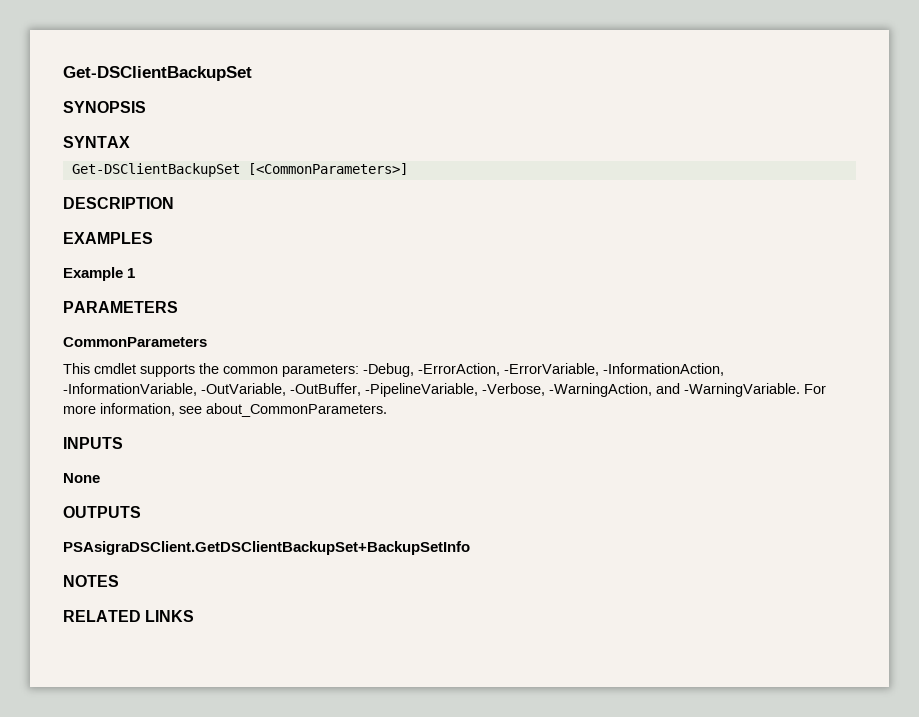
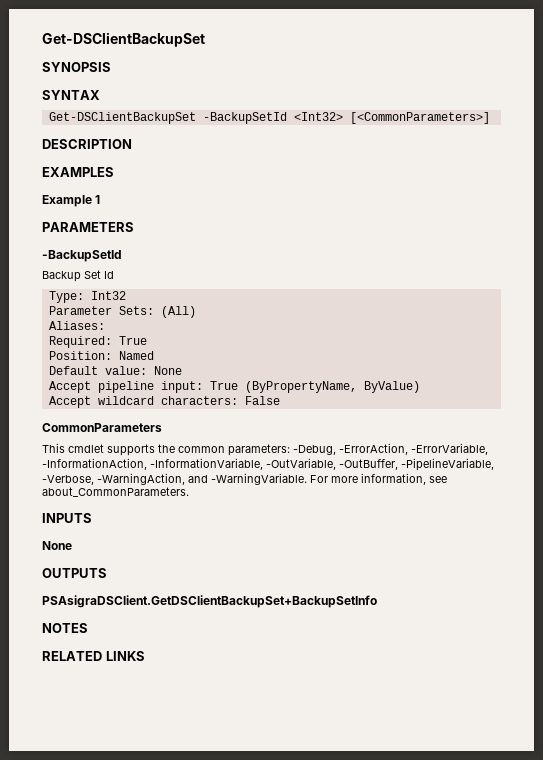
- Get-DSClientBackupSet [<CommonParameters>]
+ Get-DSClientBackupSet -BackupSetId <Int32> [<CommonParameters>]
  PARAMETERS
+ -BackupSetId
+ Backup Set Id
+ Type: Int32
+ Parameter Sets: (All)
+ Aliases:
+ Required: True
+ Position: Named
+ Default value: None
+ Accept pipeline input: True (ByPropertyName, ByValue)
+ Accept wildcard characters: False

